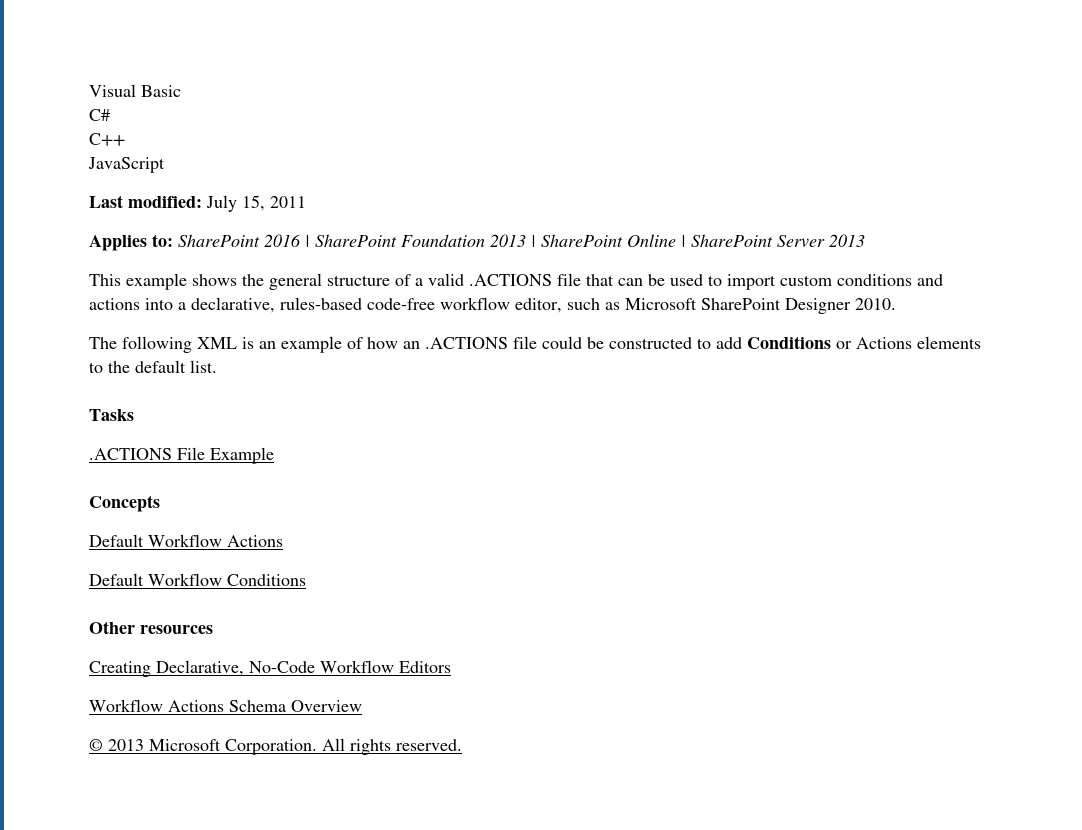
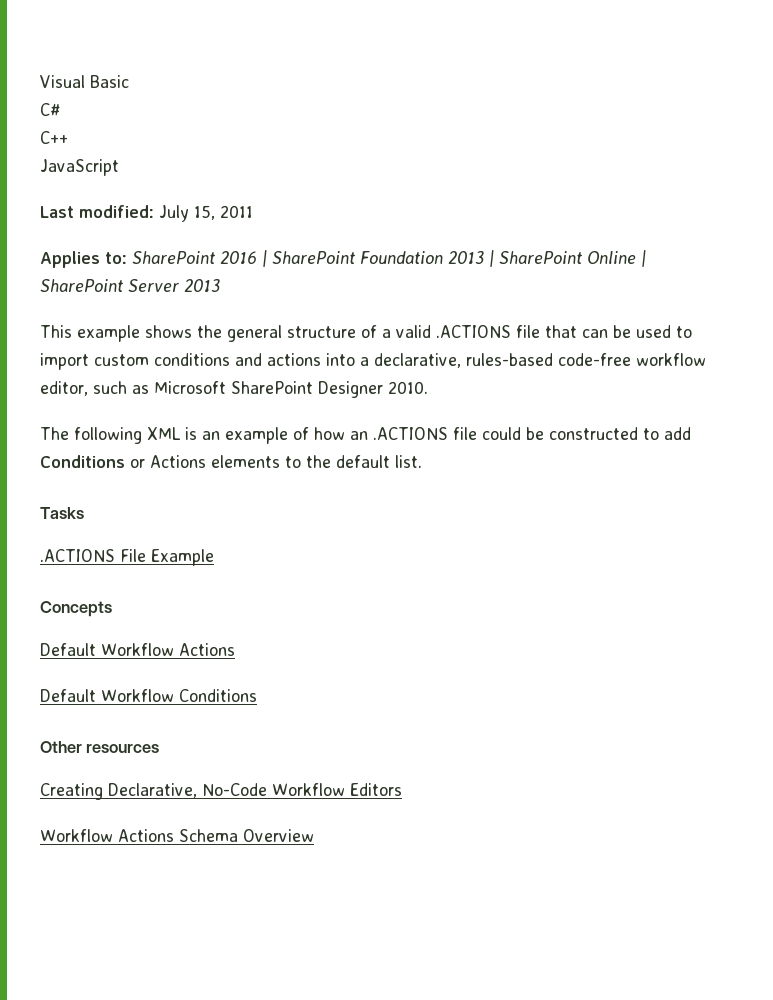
- © 2013 Microsoft Corporation. All rights reserved.

